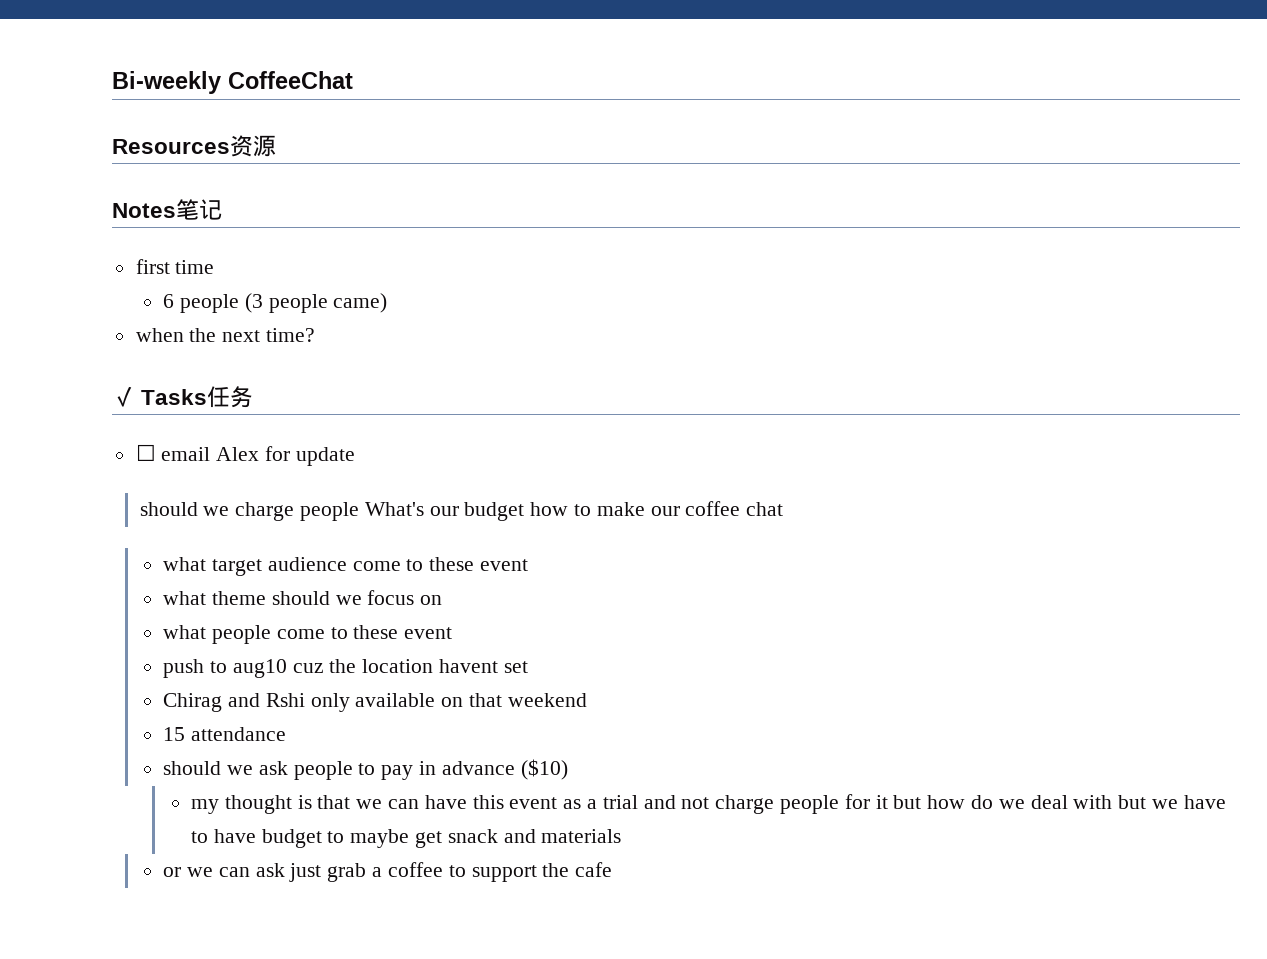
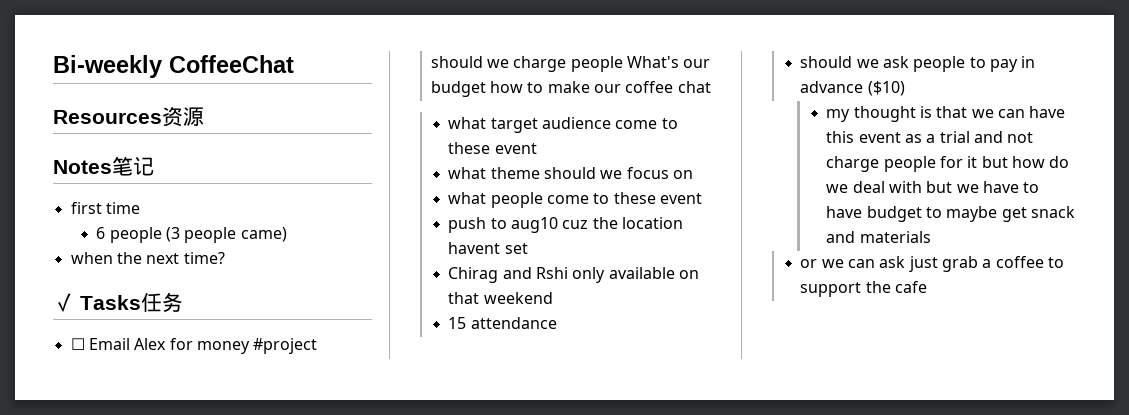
- ☐ email Alex for update
+ ☐ Email Alex for money #project

